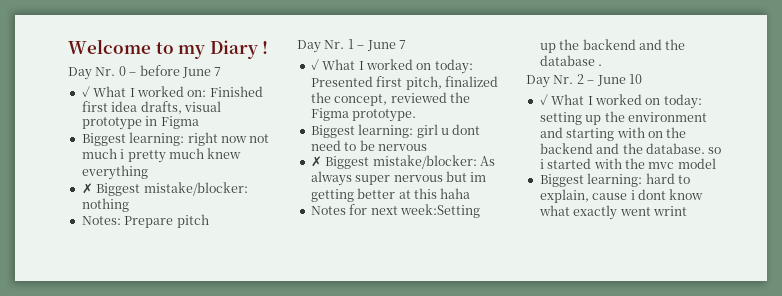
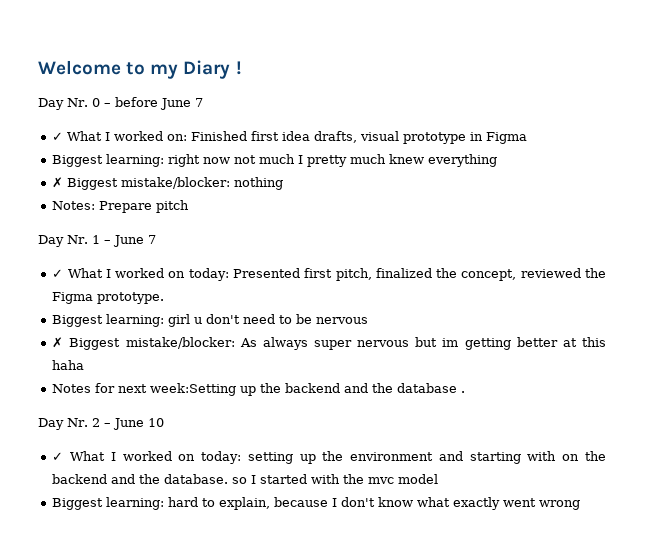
- Biggest learning: right now not much i pretty much knew everything
+ Biggest learning: right now not much I pretty much knew everything
- Biggest learning: girl u dont need to be nervous
+ Biggest learning: girl u don't need to be nervous
- ✓ What I worked on today: setting up the environment and starting with on the backend and the database. so i started with the mvc model
+ ✓ What I worked on today: setting up the environment and starting with on the backend and the database. so I started with the mvc model
- Biggest learning: hard to explain, cause i dont know what exactly went wrint
+ Biggest learning: hard to explain, because I don't know what exactly went wrong

